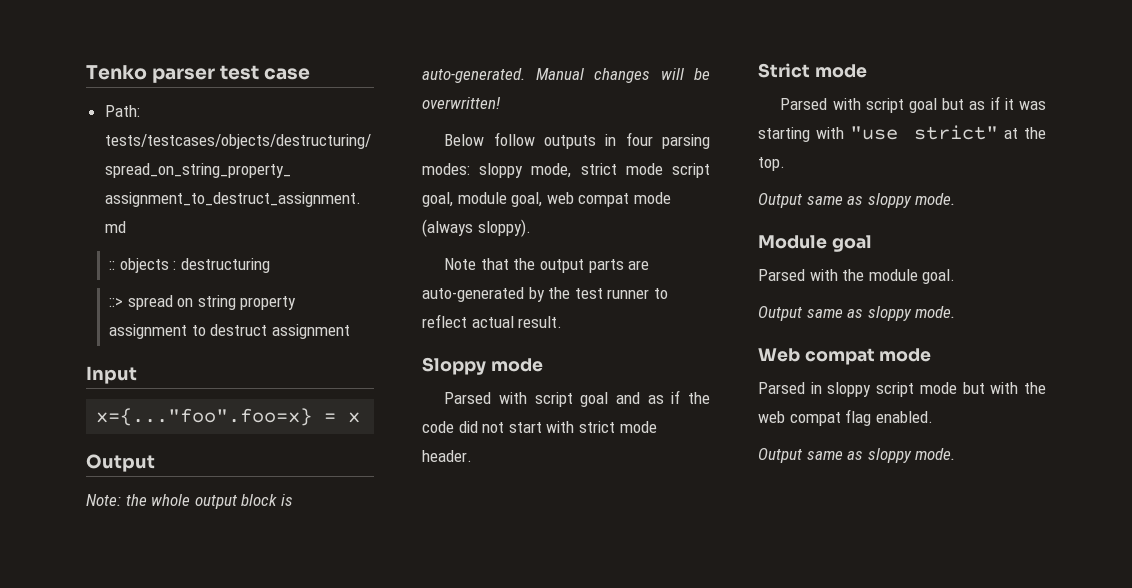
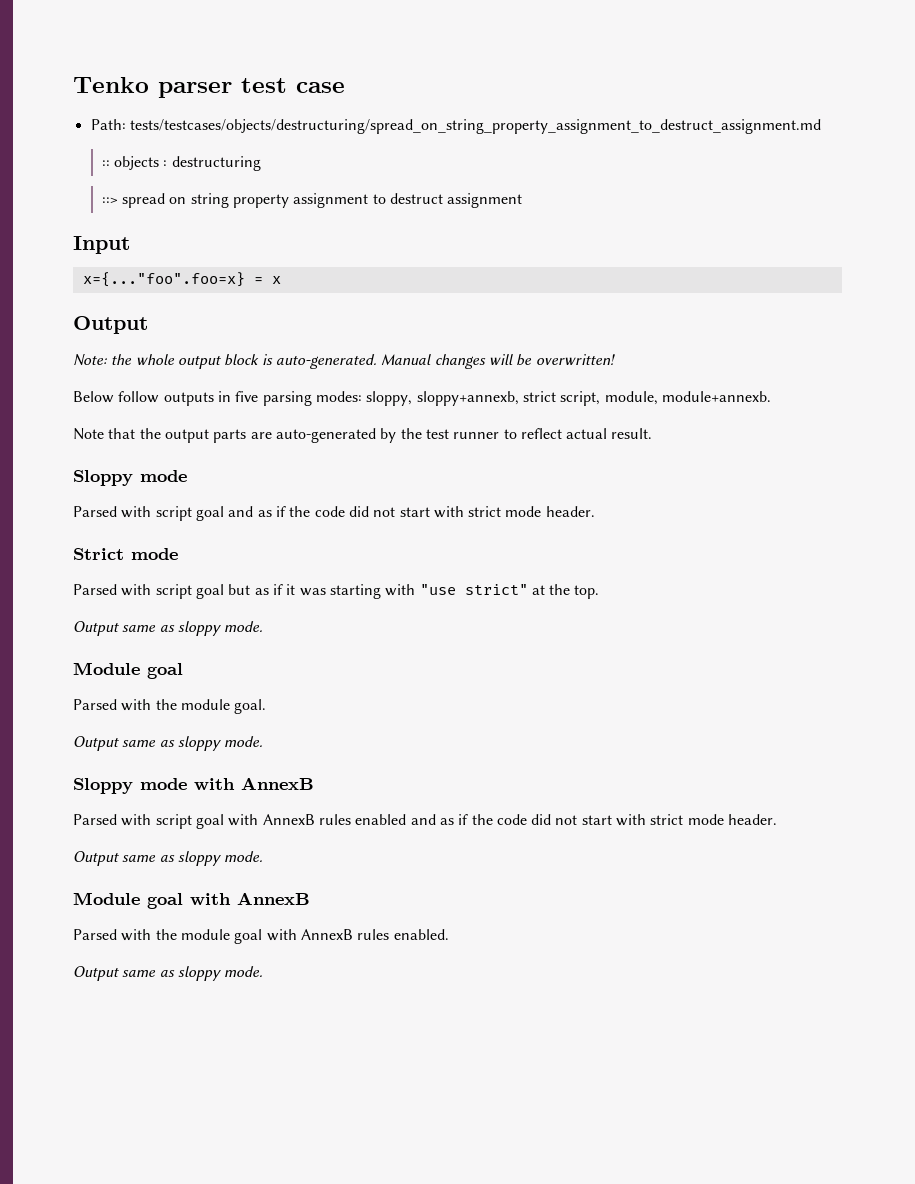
- Below follow outputs in four parsing modes: sloppy mode, strict mode script goal, module goal, web compat mode (always sloppy).
+ Below follow outputs in five parsing modes: sloppy, sloppy+annexb, strict script, module, module+annexb.
- Web compat mode
- Parsed in sloppy script mode but with the web compat flag enabled.
+ Sloppy mode with AnnexB
+ Parsed with script goal with AnnexB rules enabled and as if the code did not start with strict mode header.
+ Output same as sloppy mode.
+ Module goal with AnnexB
+ Parsed with the module goal with AnnexB rules enabled.

